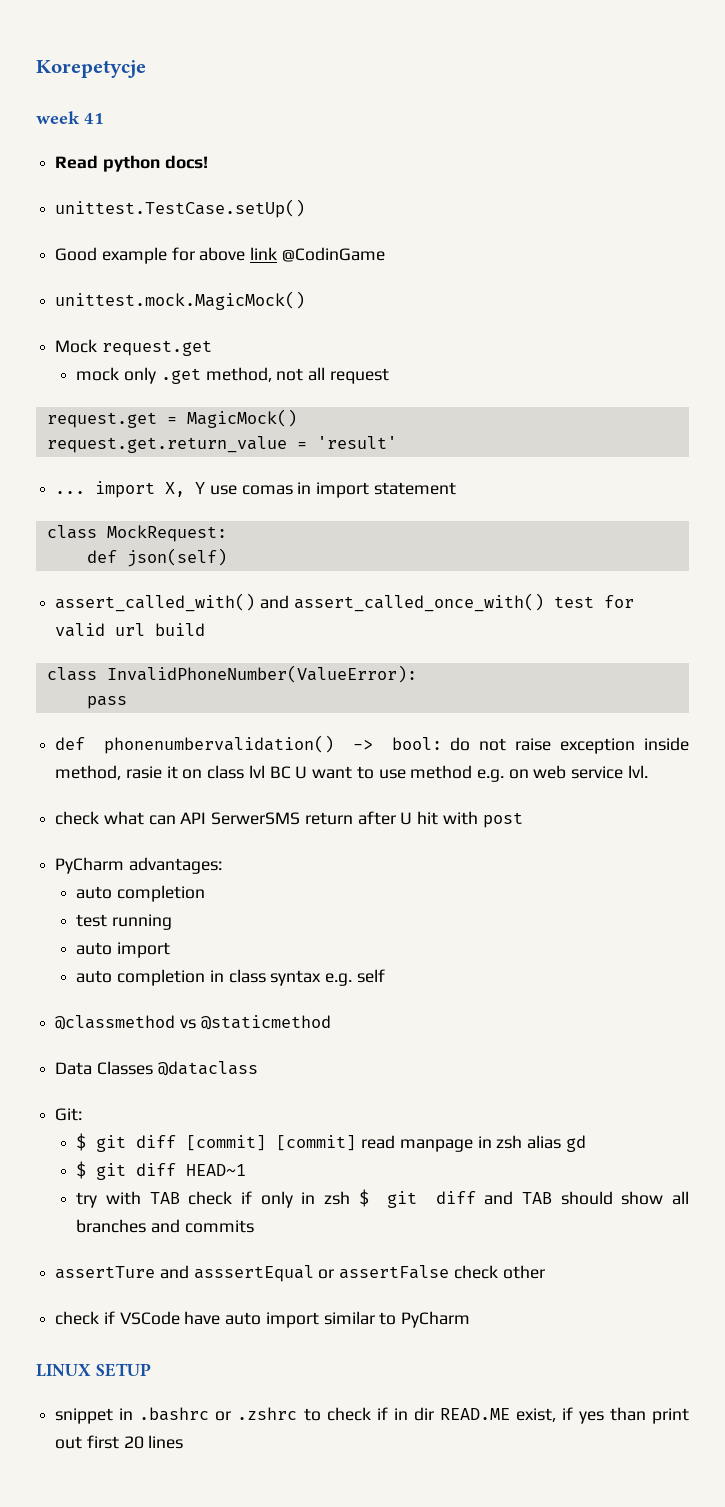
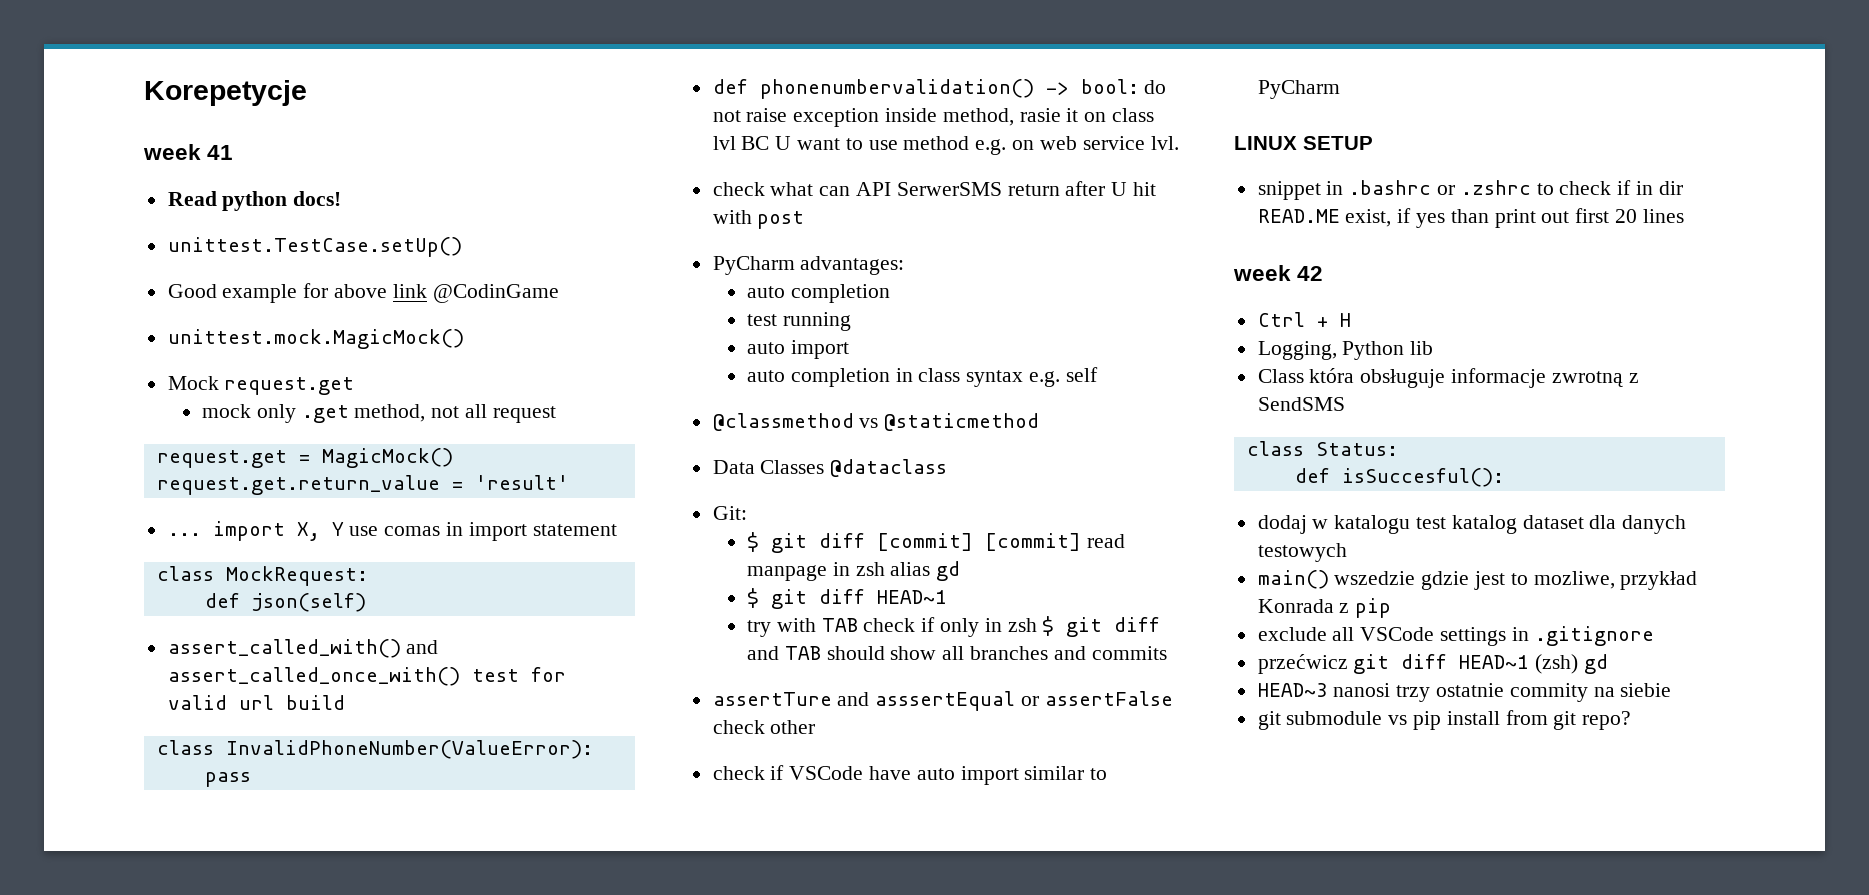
+ week 42
+ Ctrl + H
+ Logging, Python lib
+ Class która obsługuje informacje zwrotną z SendSMS
+ class Status:
+ def isSuccesful():
+ dodaj w katalogu test katalog dataset dla danych testowych
+ main() wszedzie gdzie jest to mozliwe, przykład Konrada z pip
+ exclude all VSCode settings in .gitignore
+ przećwicz git diff HEAD~1 (zsh) gd
+ HEAD~3 nanosi trzy ostatnie commity na siebie
+ git submodule vs pip install from git repo?

